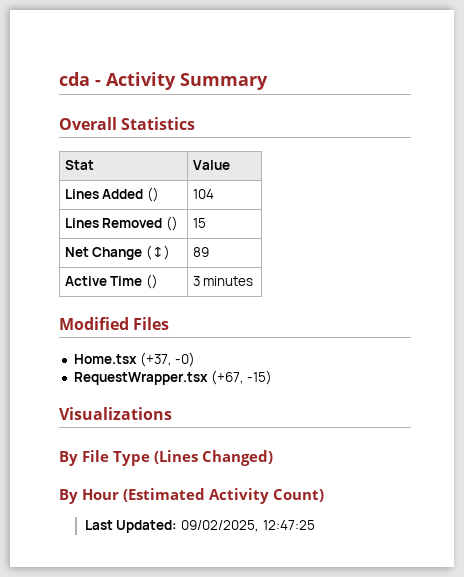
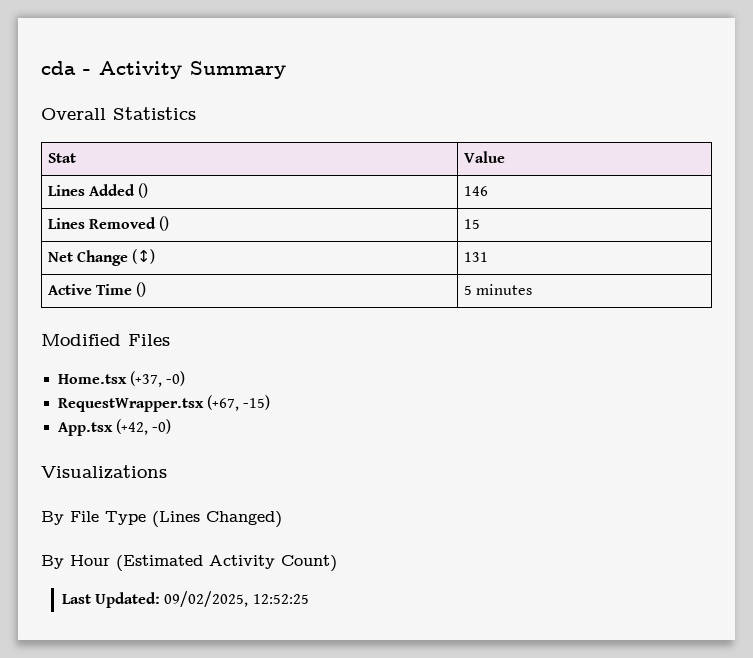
- Lines Added () | 104
+ Lines Added () | 146
- Net Change (↕) | 89
+ Net Change (↕) | 131
- Active Time () | 3 minutes
+ Active Time () | 5 minutes
+ App.tsx (+42, -0)
- Last Updated: 09/02/2025, 12:47:25
+ Last Updated: 09/02/2025, 12:52:25

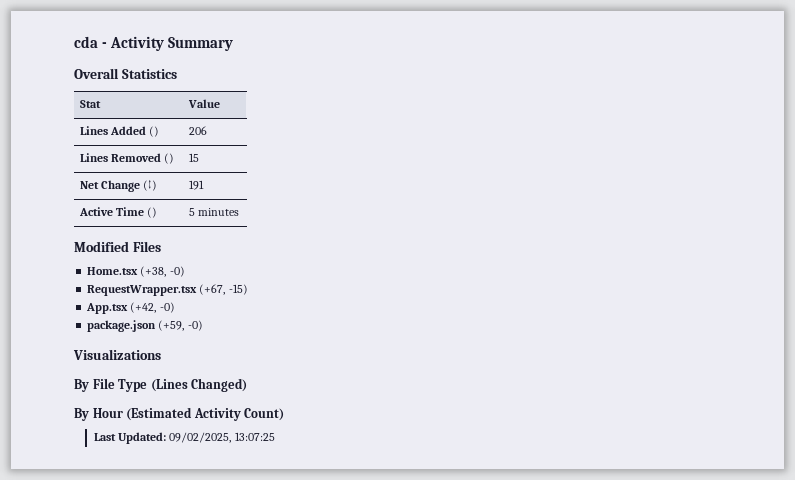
- Lines Added () | 146
+ Lines Added () | 206
- Net Change (↕) | 131
+ Net Change (↕) | 191
- Home.tsx (+37, -0)
+ Home.tsx (+38, -0)
+ package.json (+59, -0)
- Last Updated: 09/02/2025, 12:52:25
+ Last Updated: 09/02/2025, 13:07:25

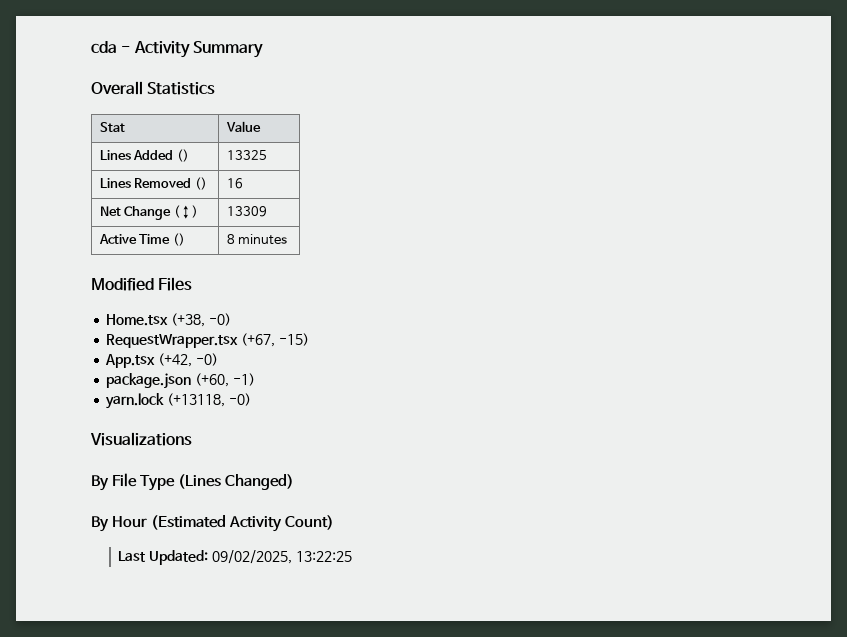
- Lines Added () | 206
+ Lines Added () | 13325
- Lines Removed () | 15
+ Lines Removed () | 16
- Net Change (↕) | 191
+ Net Change (↕) | 13309
- Active Time () | 5 minutes
+ Active Time () | 8 minutes
- package.json (+59, -0)
+ package.json (+60, -1)
+ yarn.lock (+13118, -0)
- Last Updated: 09/02/2025, 13:07:25
+ Last Updated: 09/02/2025, 13:22:25

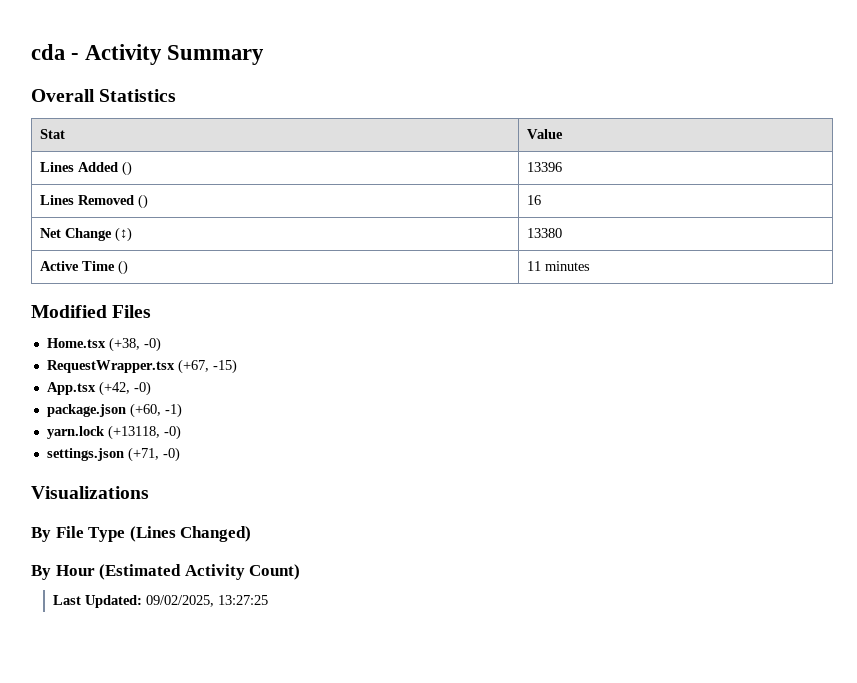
- Lines Added () | 13325
+ Lines Added () | 13396
- Net Change (↕) | 13309
+ Net Change (↕) | 13380
- Active Time () | 8 minutes
+ Active Time () | 11 minutes
+ settings.json (+71, -0)
- Last Updated: 09/02/2025, 13:22:25
+ Last Updated: 09/02/2025, 13:27:25

